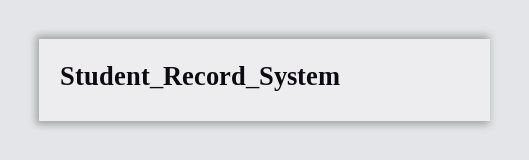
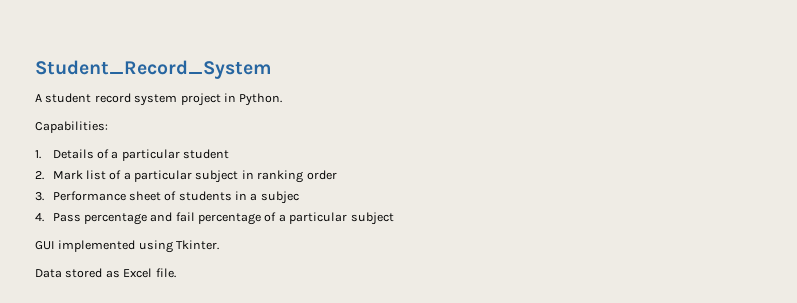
+ A student record system project in Python.
+ Capabilities:
+ 1. Details of a particular student
+ 2. Mark list of a particular subject in ranking order
+ 3. Performance sheet of students in a subjec
+ 4. Pass percentage and fail percentage of a particular subject
+ GUI implemented using Tkinter.
+ Data stored as Excel file.

